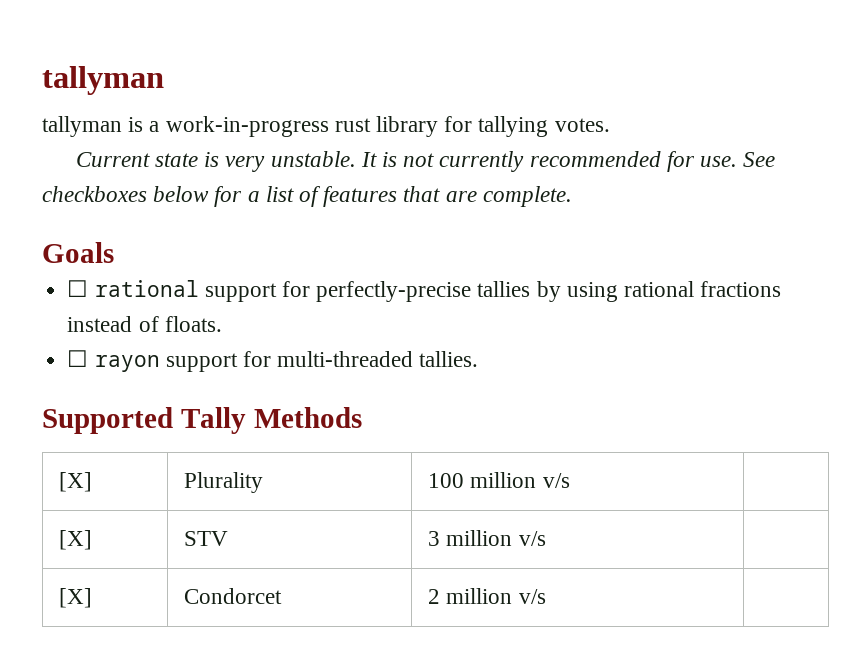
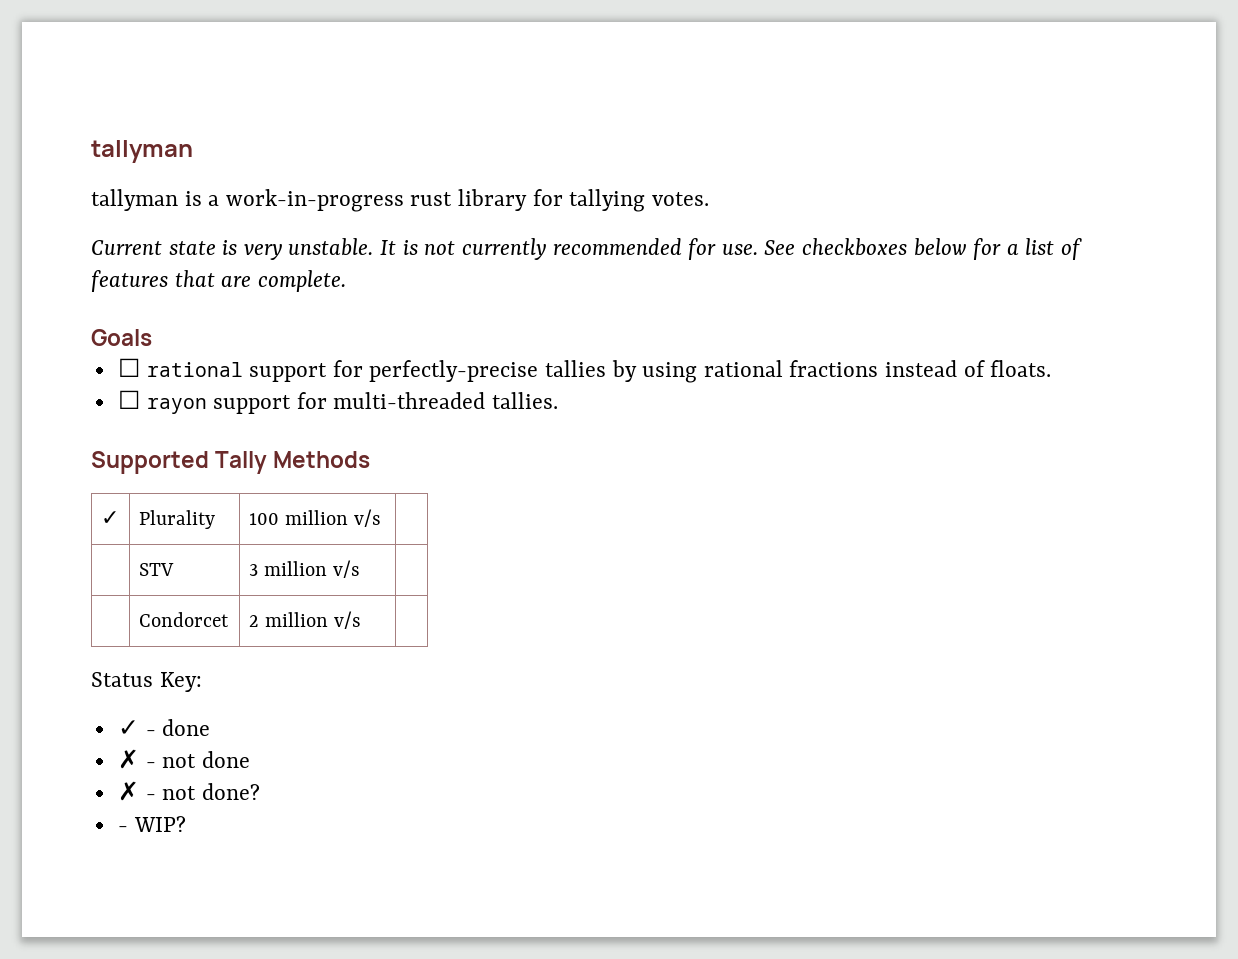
- [X] | Plurality | 100 million v/s |
+ ✓ | Plurality | 100 million v/s |
- [X] | STV | 3 million v/s |
+ | STV | 3 million v/s |
- [X] | Condorcet | 2 million v/s |
+ | Condorcet | 2 million v/s |
+ Status Key:
+ ✓ - done
+ ✗ - not done
+ ✗ - not done?
+ - WIP?

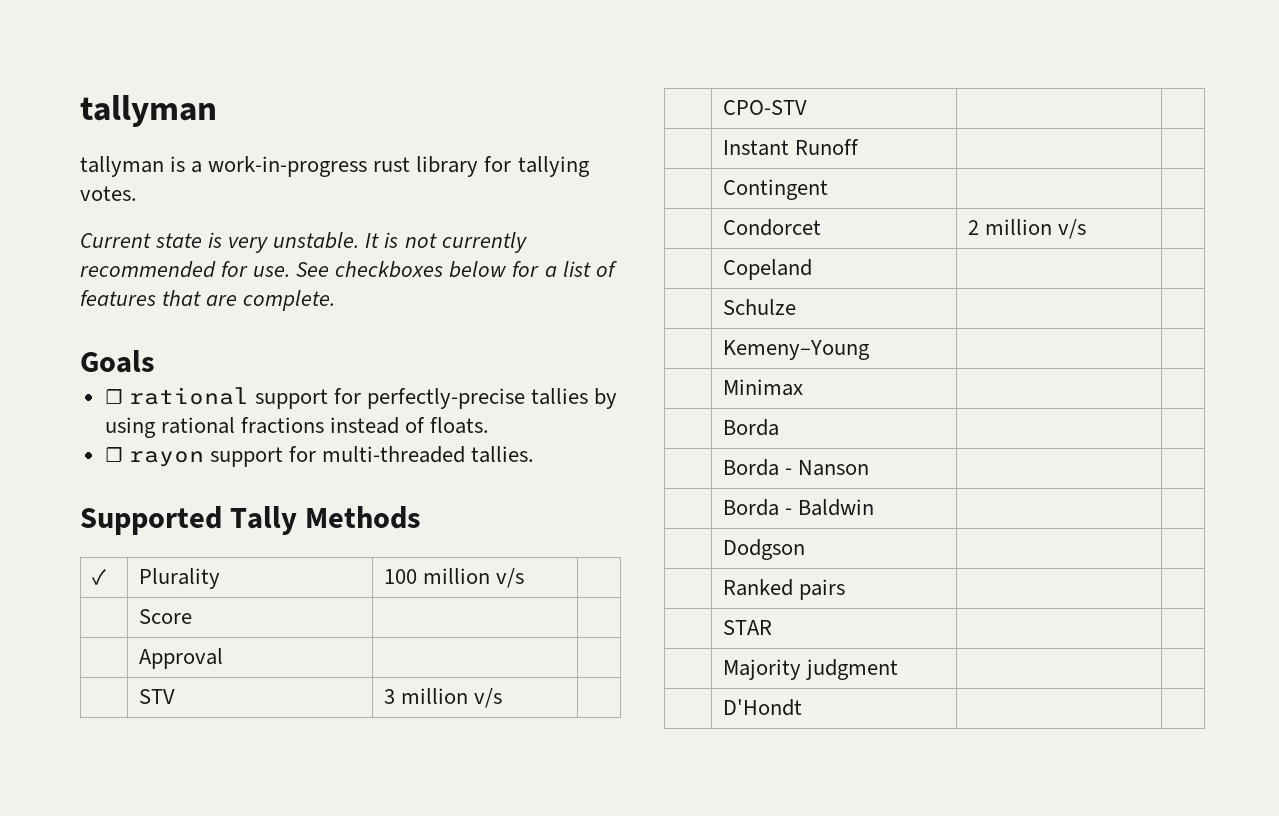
+ | Score | |
+ | Approval | |
+ | CPO-STV | |
+ | Instant Runoff | |
+ | Contingent | |
- Status Key:
- ✓ - done
- ✗ - not done
- ✗ - not done?
- - WIP?
+ | Copeland | |
+ | Schulze | |
+ | Kemeny–Young | |
+ | Minimax | |
+ | Borda | |
+ | Borda - Nanson | |
+ | Borda - Baldwin | |
+ | Dodgson | |
+ | Ranked pairs | |
+ | STAR | |
+ | Majority judgment | |
+ | D'Hondt | |

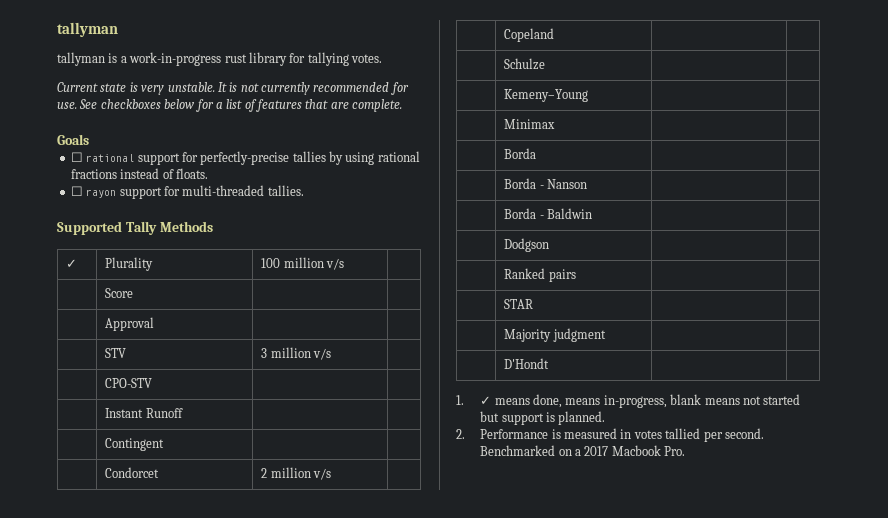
+ 1. ✓ means done, means in-progress, blank means not started but support is planned.
+ 2. Performance is measured in votes tallied per second. Benchmarked on a 2017 Macbook Pro.

